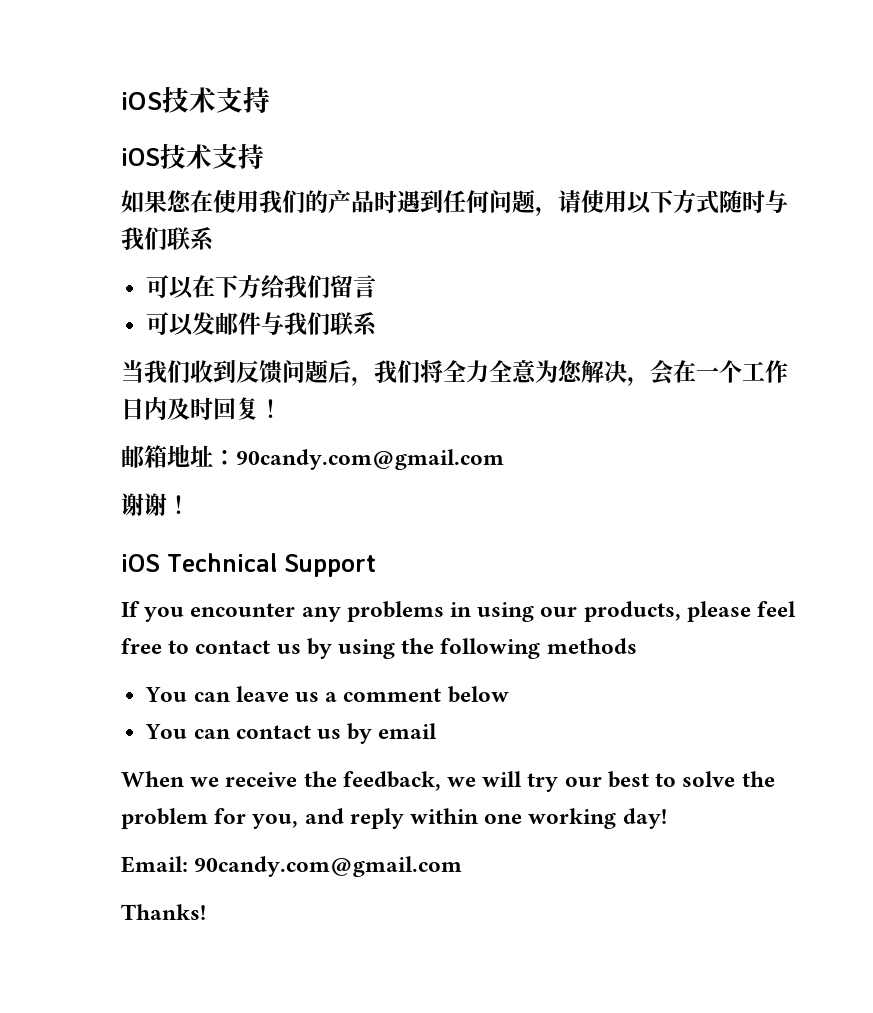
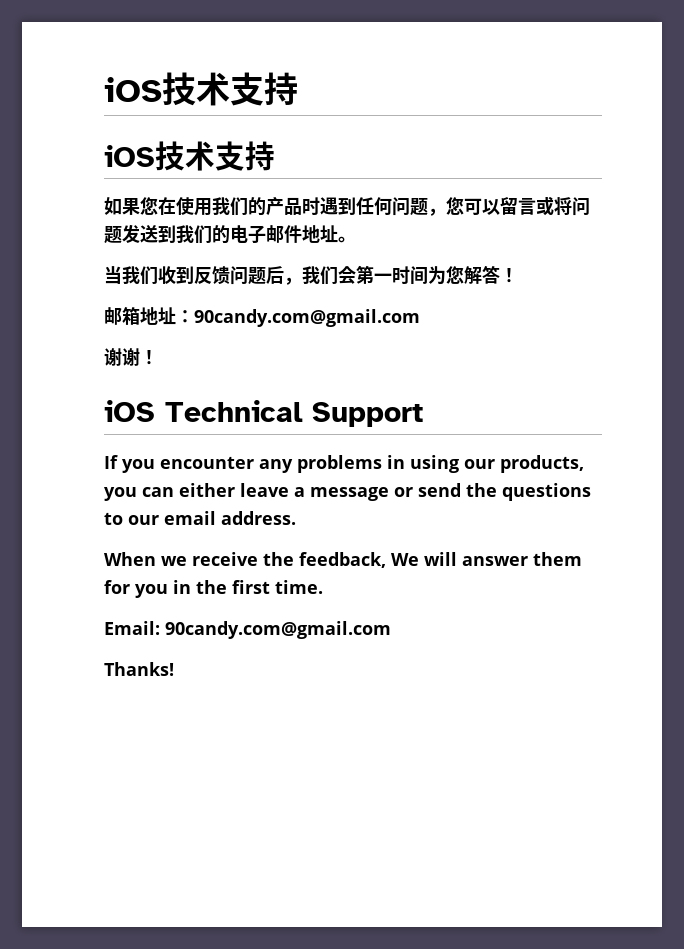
- 如果您在使用我们的产品时遇到任何问题，请使用以下方式随时与我们联系
- 可以在下方给我们留言
- 可以发邮件与我们联系
+ 如果您在使用我们的产品时遇到任何问题，您可以留言或将问题发送到我们的电子邮件地址。
- 当我们收到反馈问题后，我们将全力全意为您解决，会在一个工作日内及时回复！
+ 当我们收到反馈问题后，我们会第一时间为您解答！
- If you encounter any problems in using our products, please feel free to contact us by using the following methods
- You can leave us a comment below
- You can contact us by email
+ If you encounter any problems in using our products, you can either leave a message or send the questions to our email address.
- When we receive the feedback, we will try our best to solve the problem for you, and reply within one working day!
+ When we receive the feedback, We will answer them for you in the first time.

